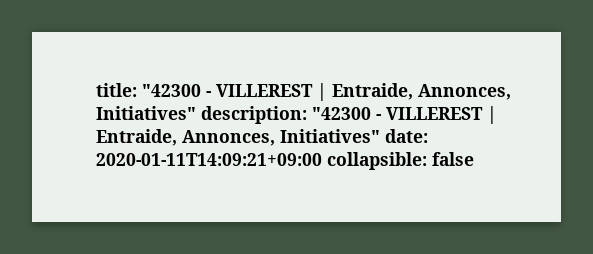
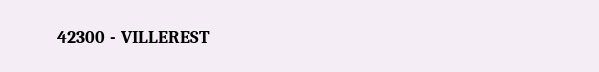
- title: "42300 - VILLEREST | Entraide, Annonces, Initiatives" description: "42300 - VILLEREST | Entraide, Annonces, Initiatives" date: 2020-01-11T14:09:21+09:00 collapsible: false
+ 42300 - VILLEREST

